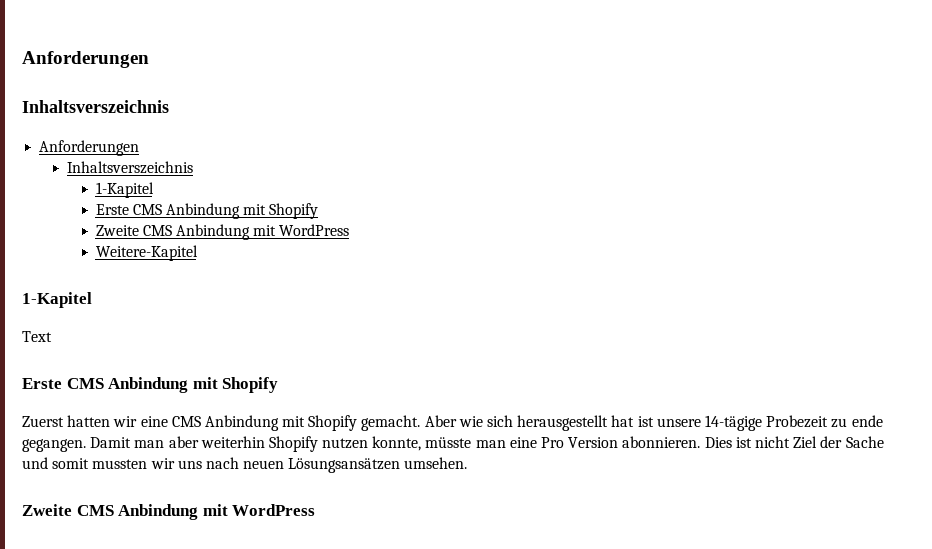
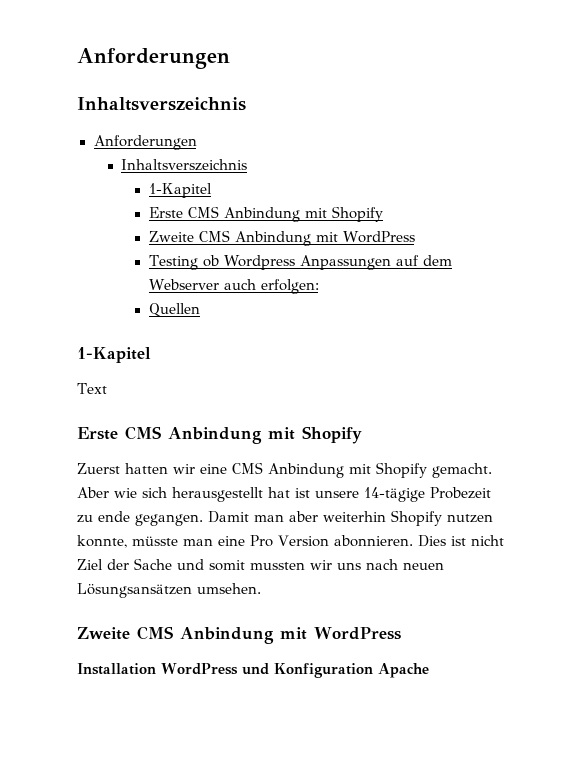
- Weitere-Kapitel
+ Testing ob Wordpress Anpassungen auf dem Webserver auch erfolgen:
+ Quellen
+ Installation WordPress und Konfiguration Apache

